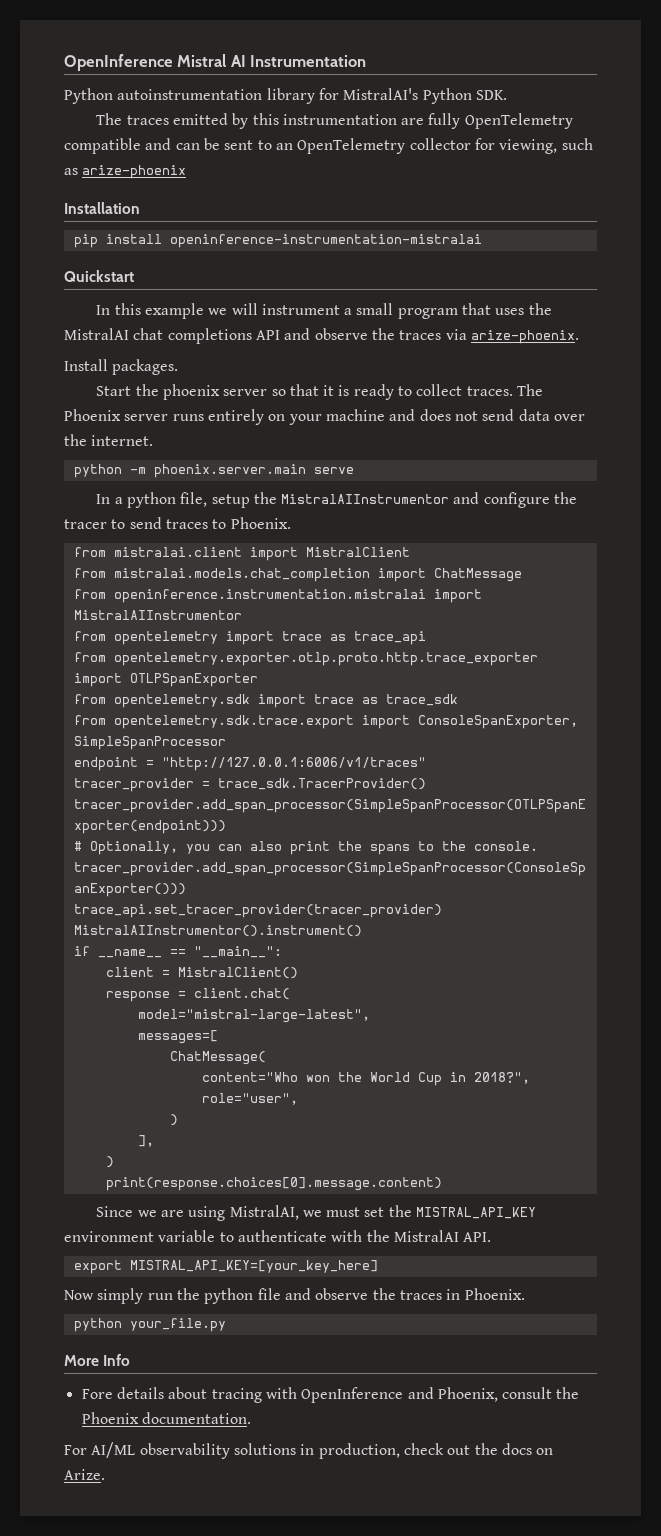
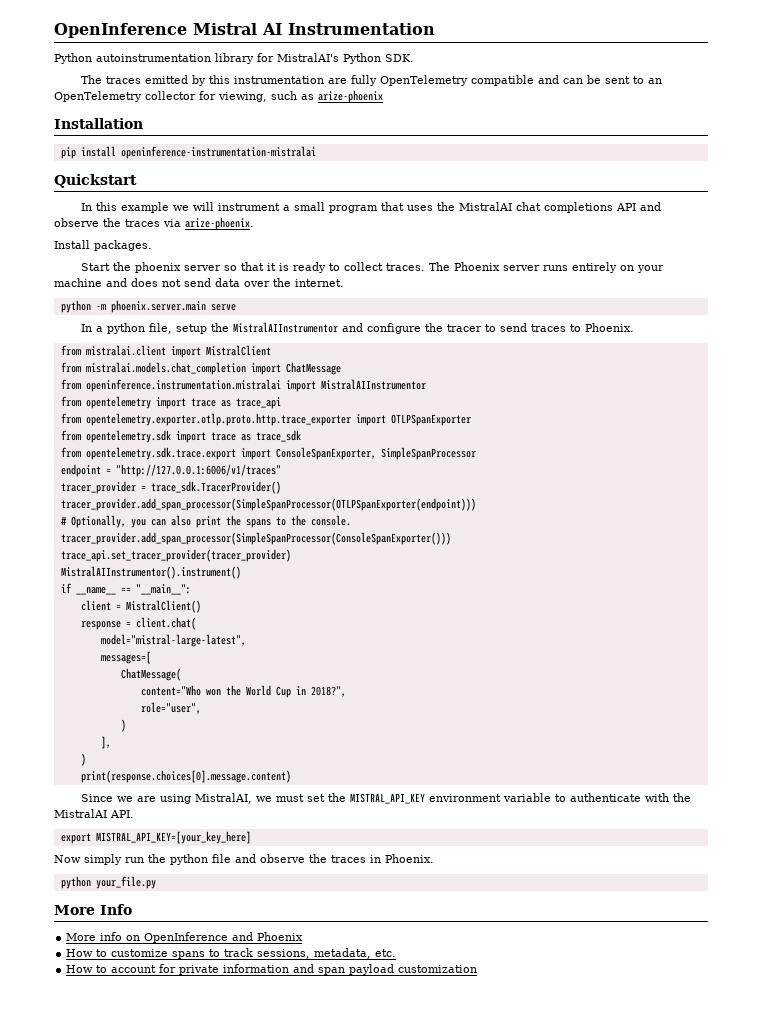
- Fore details about tracing with OpenInference and Phoenix, consult the Phoenix documentation.
- For AI/ML observability solutions in production, check out the docs on Arize.
+ More info on OpenInference and Phoenix
+ How to customize spans to track sessions, metadata, etc.
+ How to account for private information and span payload customization

